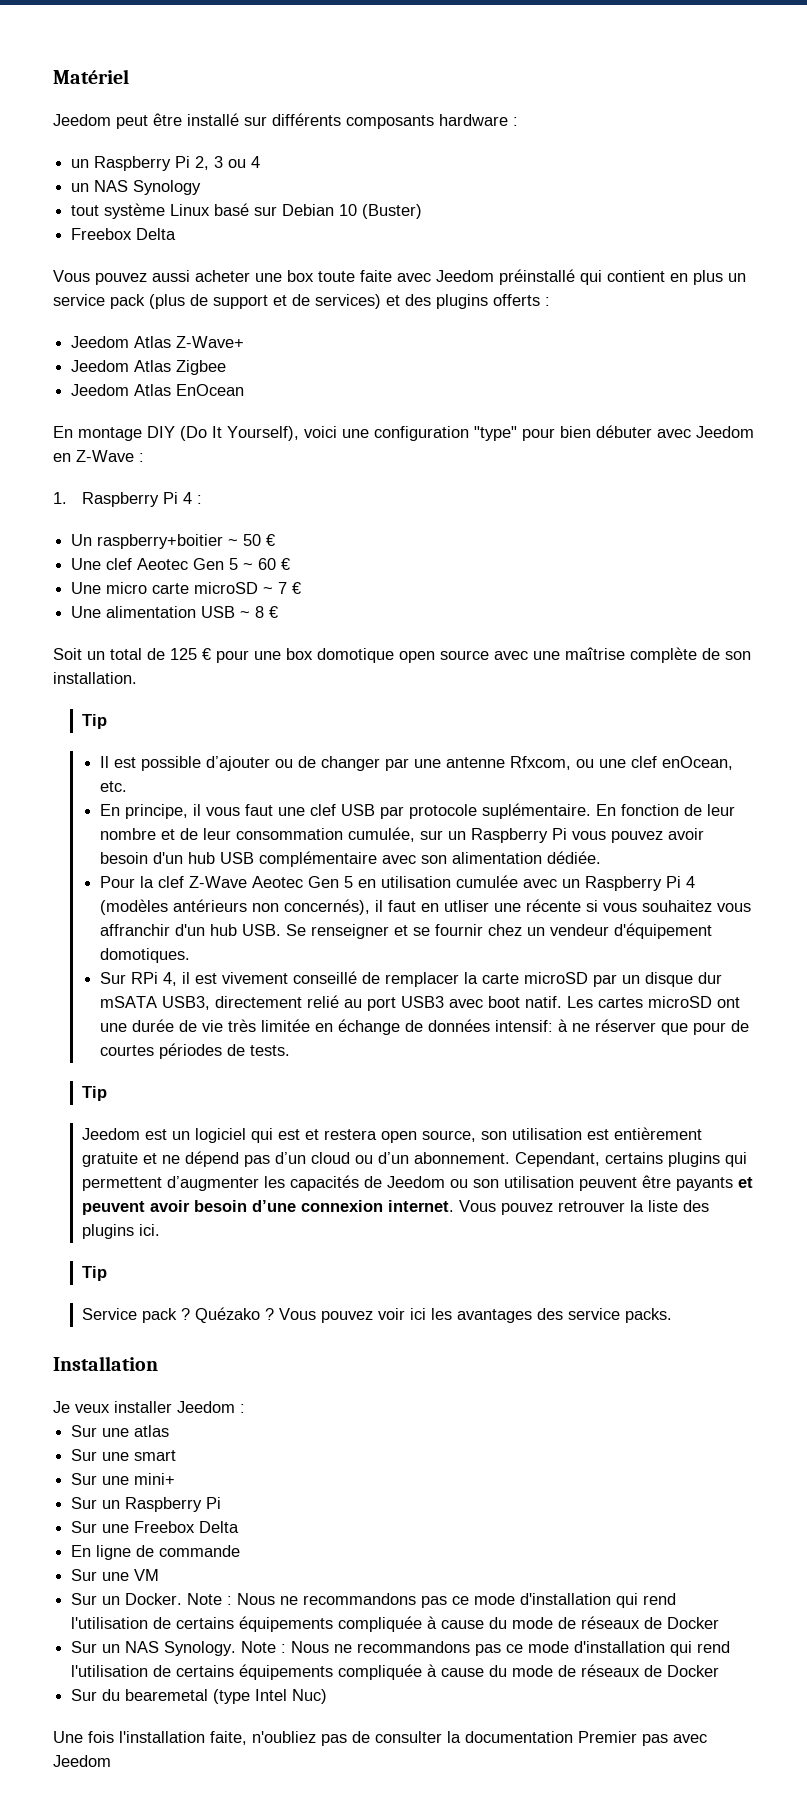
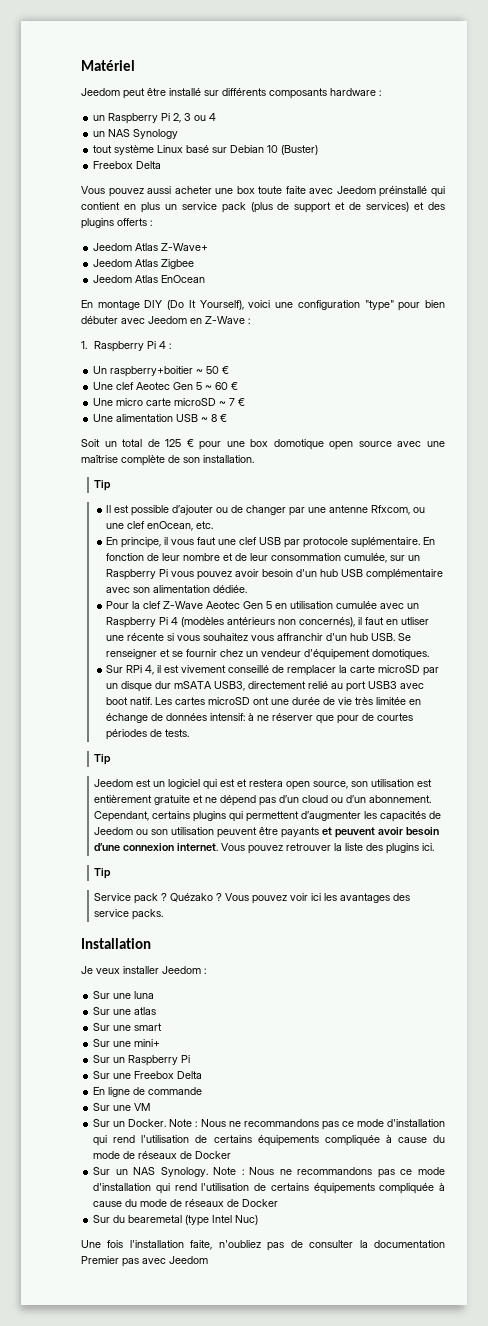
+ Sur une luna

